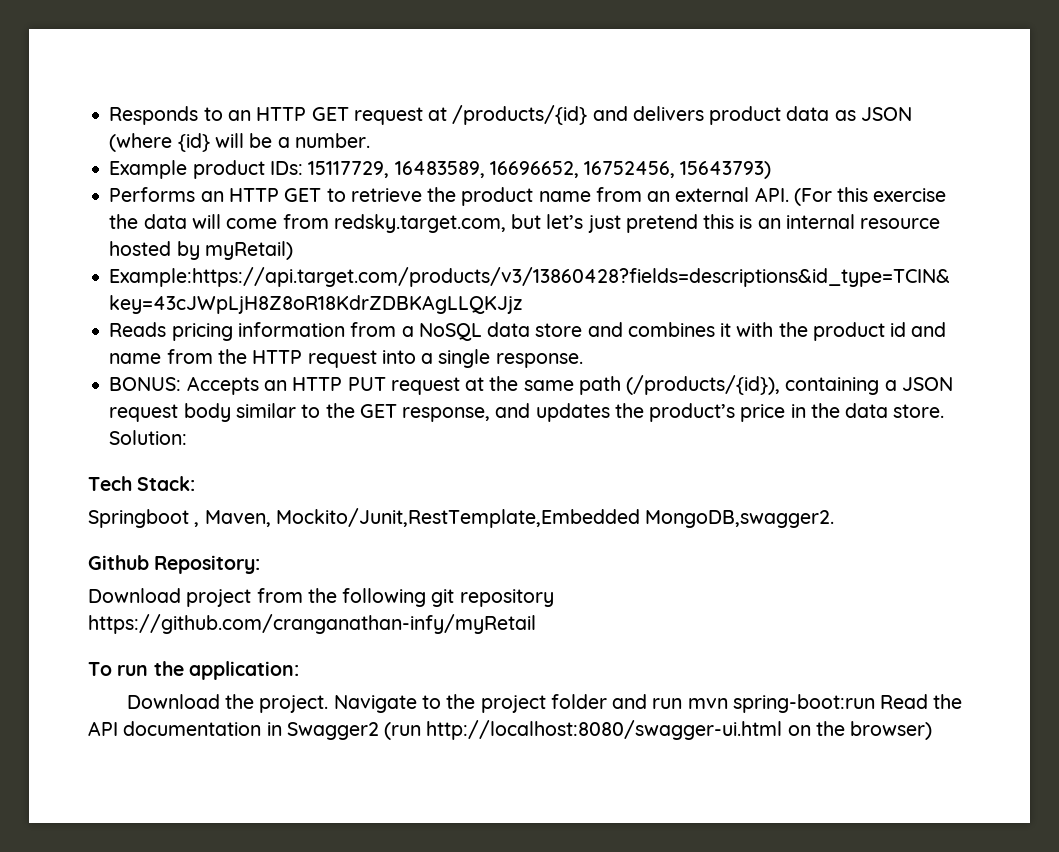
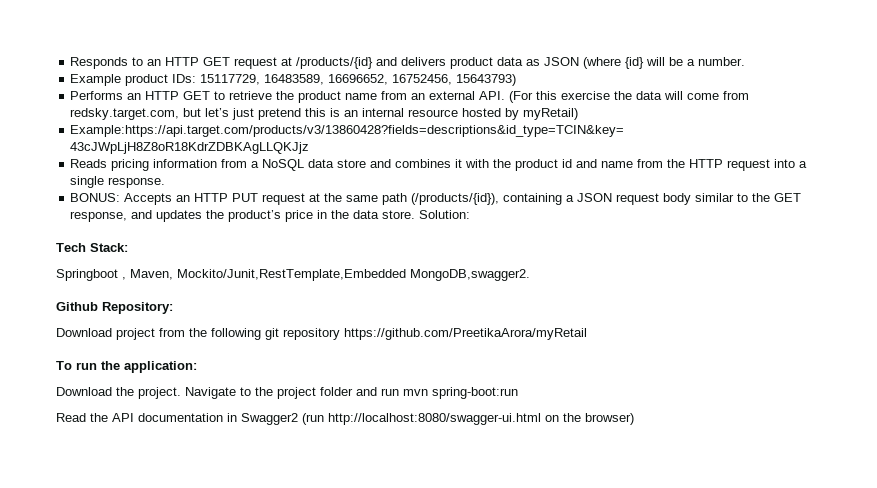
- Download project from the following git repository https://github.com/cranganathan-infy/myRetail
+ Download project from the following git repository https://github.com/PreetikaArora/myRetail
- Navigate to the project folder and run mvn spring-boot:run Read the API documentation in Swagger2 (run http://localhost:8080/swagger-ui.html on the browser)
+ Navigate to the project folder and run mvn spring-boot:run
+ Read the API documentation in Swagger2 (run http://localhost:8080/swagger-ui.html on the browser)

